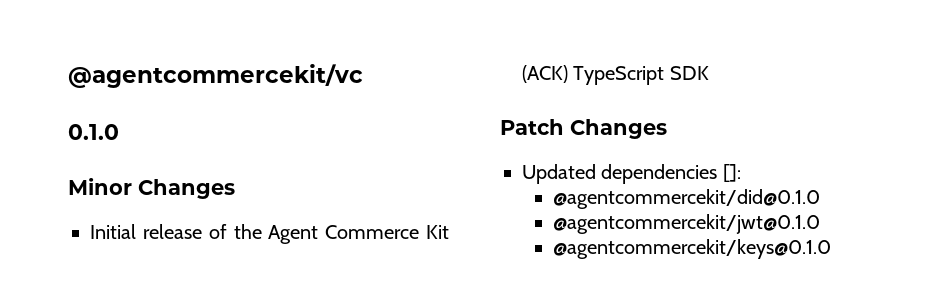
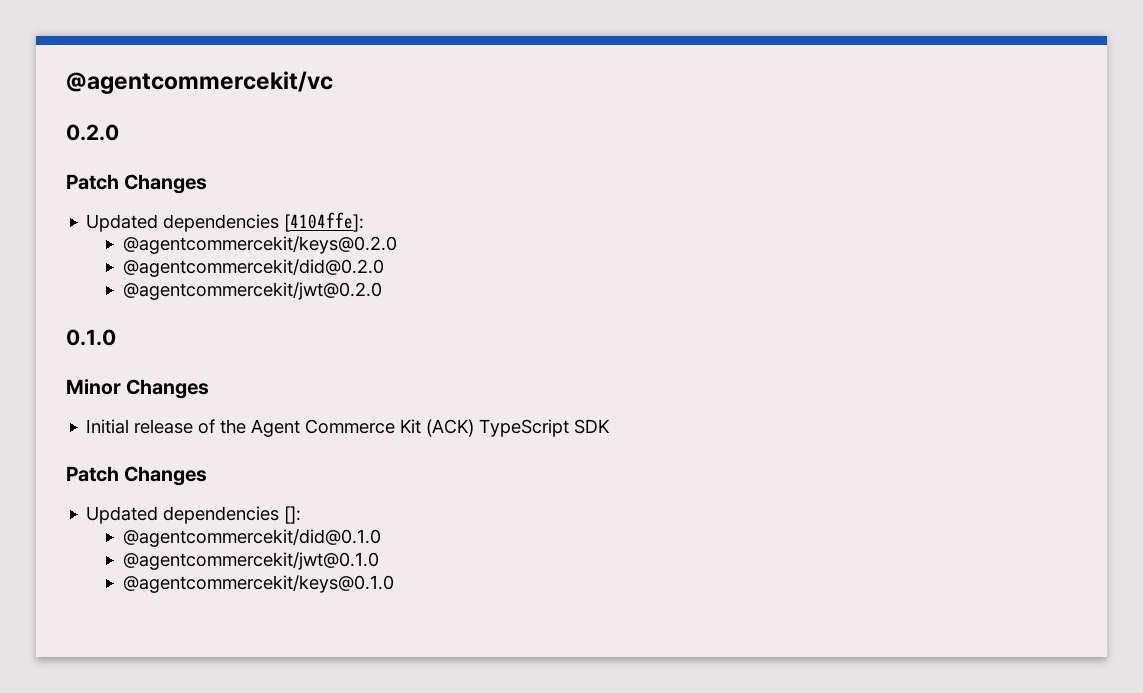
+ 0.2.0
+ Patch Changes
+ Updated dependencies [4104ffe]:
+ @agentcommercekit/keys@0.2.0
+ @agentcommercekit/did@0.2.0
+ @agentcommercekit/jwt@0.2.0

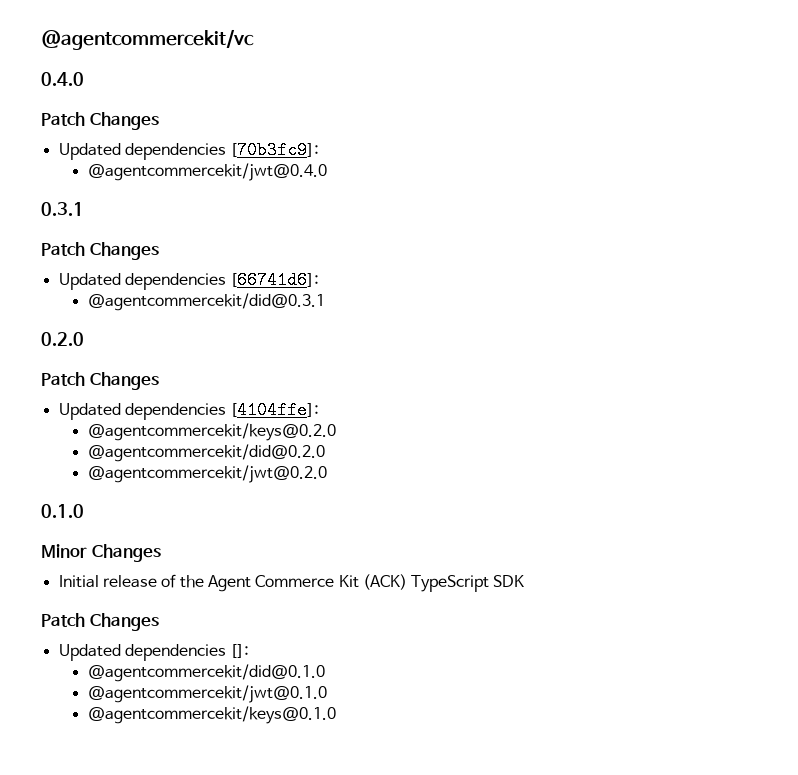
+ 0.4.0
+ Patch Changes
+ Updated dependencies [70b3fc9]:
+ @agentcommercekit/jwt@0.4.0
+ 0.3.1
+ Patch Changes
+ Updated dependencies [66741d6]:
+ @agentcommercekit/did@0.3.1

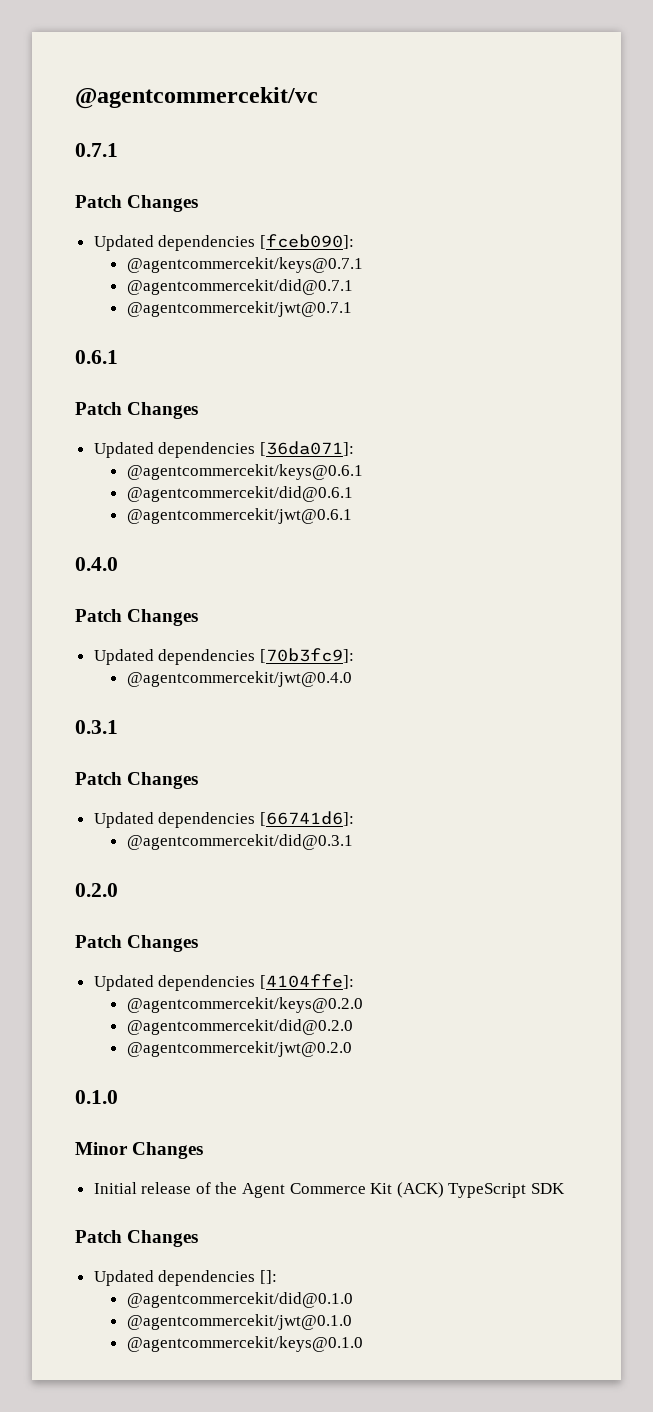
+ 0.7.1
+ Patch Changes
+ Updated dependencies [fceb090]:
+ @agentcommercekit/keys@0.7.1
+ @agentcommercekit/did@0.7.1
+ @agentcommercekit/jwt@0.7.1
+ 0.6.1
+ Patch Changes
+ Updated dependencies [36da071]:
+ @agentcommercekit/keys@0.6.1
+ @agentcommercekit/did@0.6.1
+ @agentcommercekit/jwt@0.6.1

